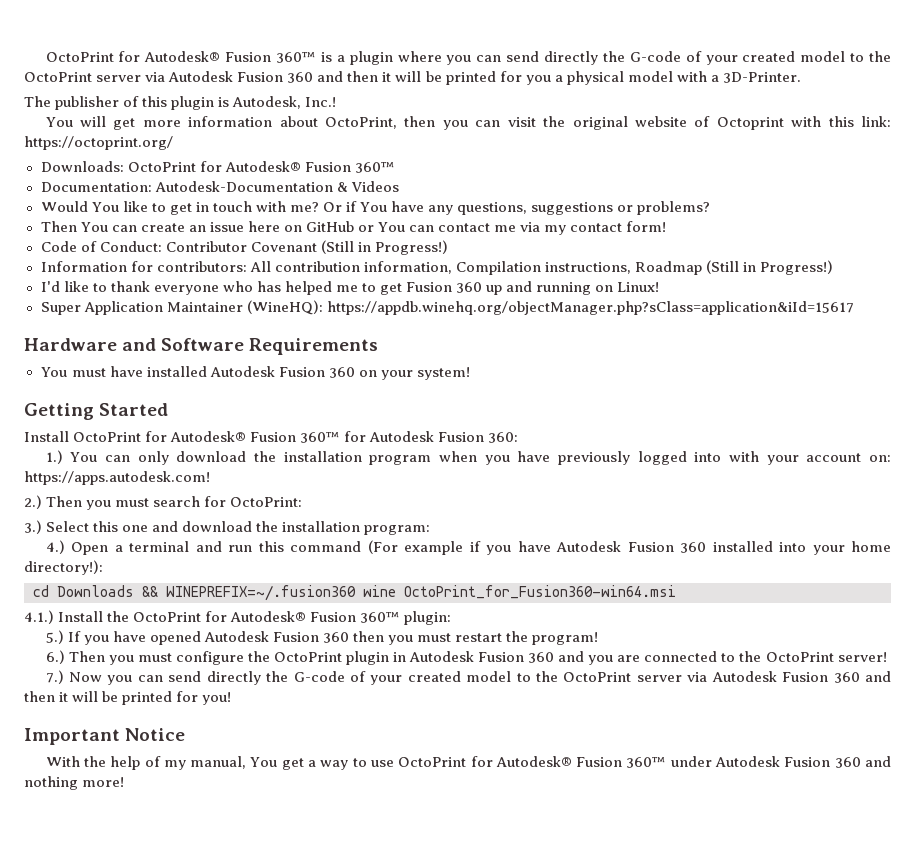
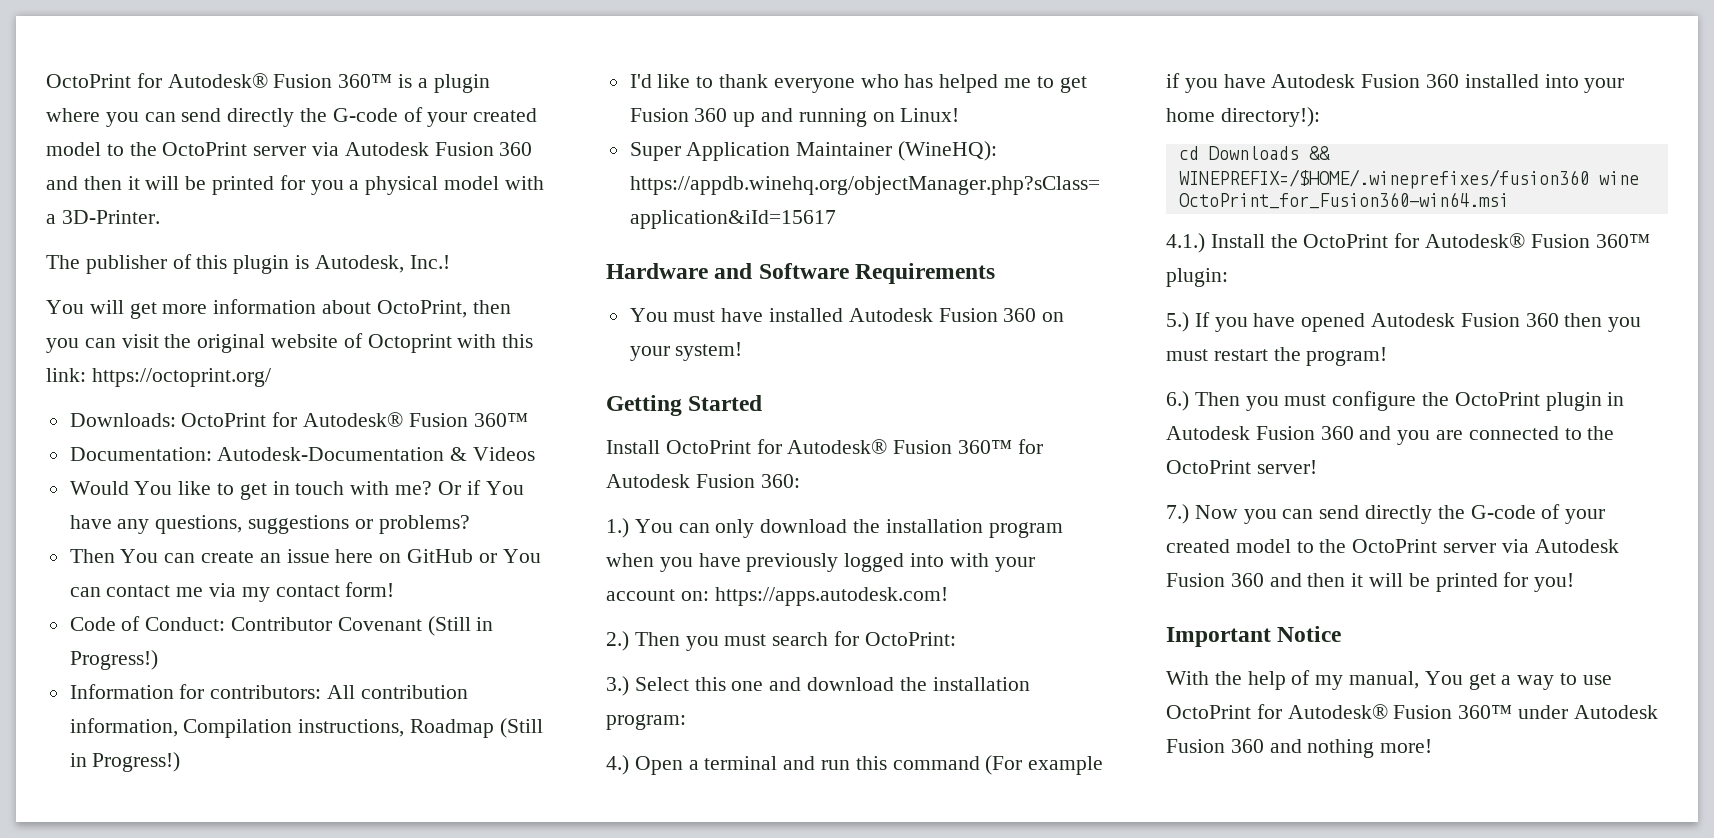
- cd Downloads && WINEPREFIX=~/.fusion360 wine OctoPrint_for_Fusion360-win64.msi
+ cd Downloads && WINEPREFIX=/$HOME/.wineprefixes/fusion360 wine OctoPrint_for_Fusion360-win64.msi

